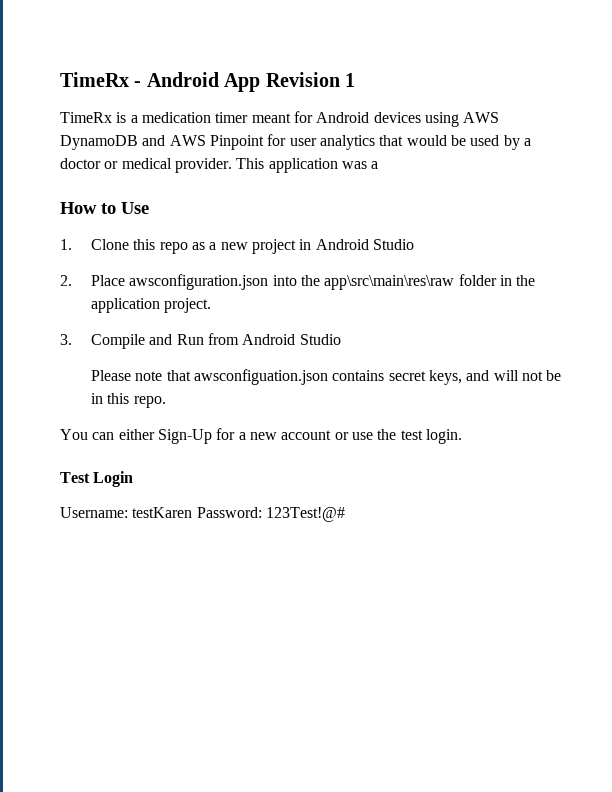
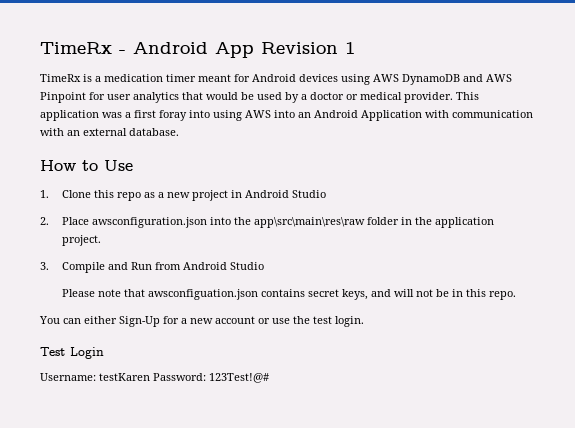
- This application was a
+ This application was a first foray into using AWS into an Android Application with communication with an external database.

